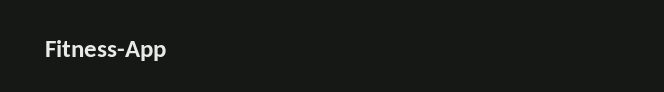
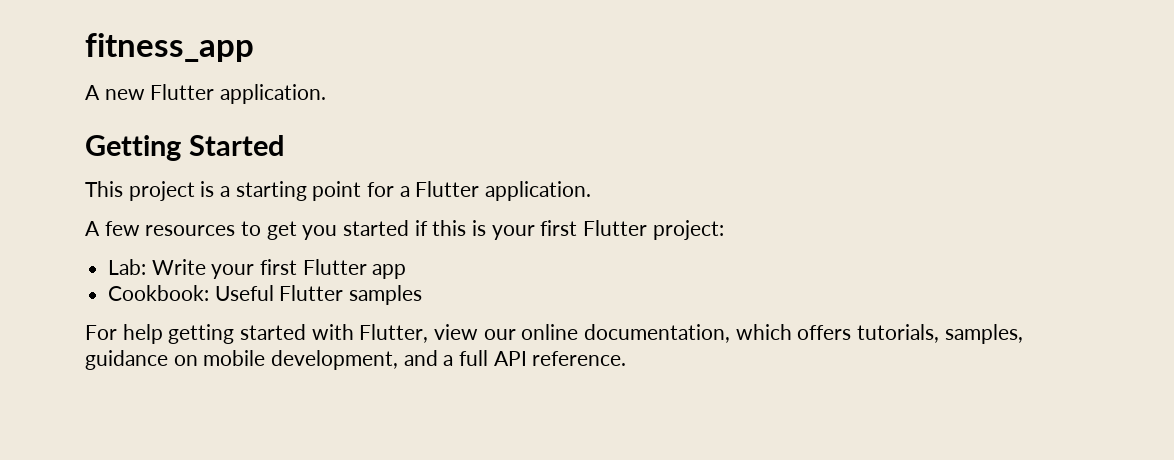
- Fitness-App
+ fitness_app
+ A new Flutter application.
+ Getting Started
+ This project is a starting point for a Flutter application.
+ A few resources to get you started if this is your first Flutter project:
+ Lab: Write your first Flutter app
+ Cookbook: Useful Flutter samples
+ For help getting started with Flutter, view our online documentation, which offers tutorials, samples, guidance on mobile development, and a full API reference.

